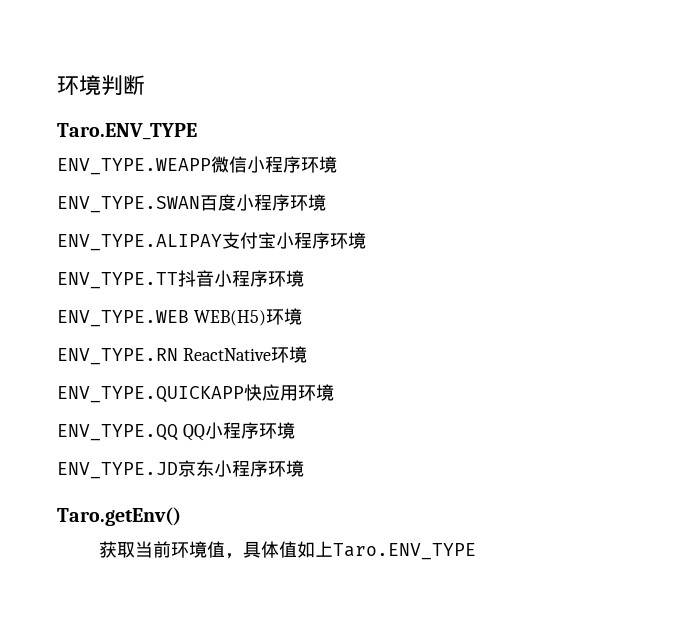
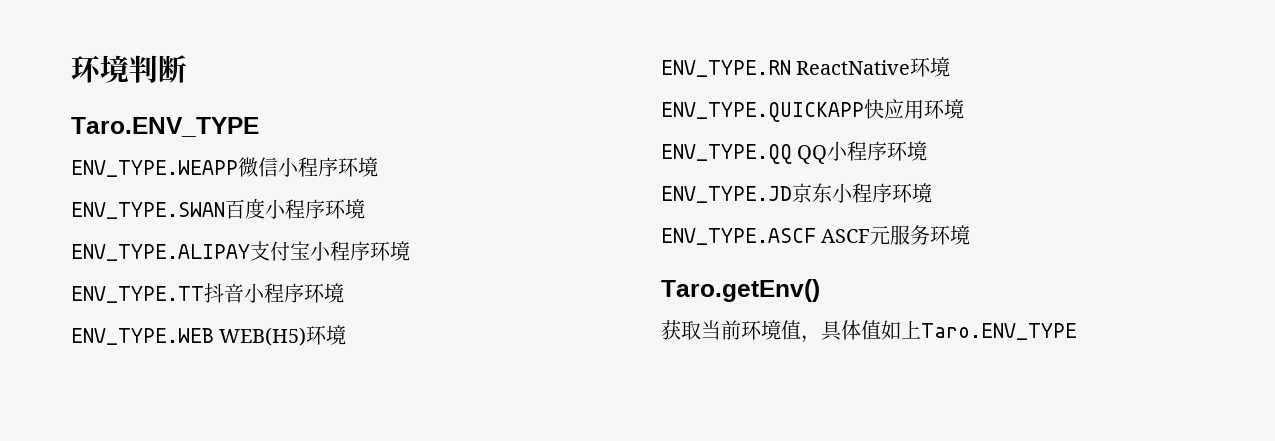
+ ENV_TYPE.ASCF ASCF元服务环境

